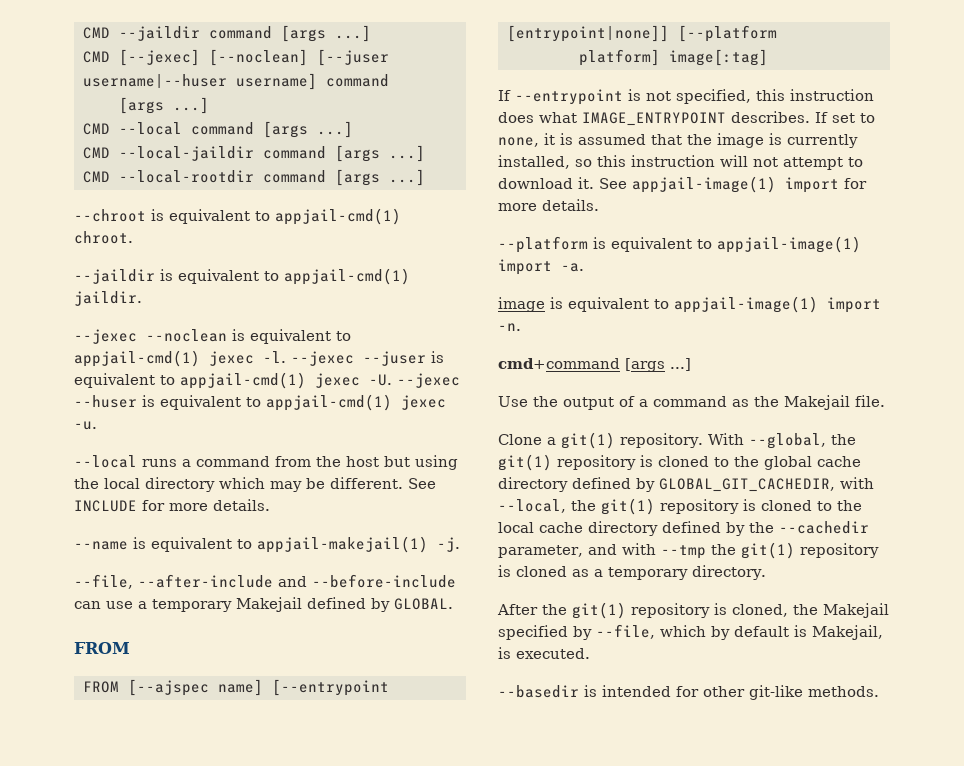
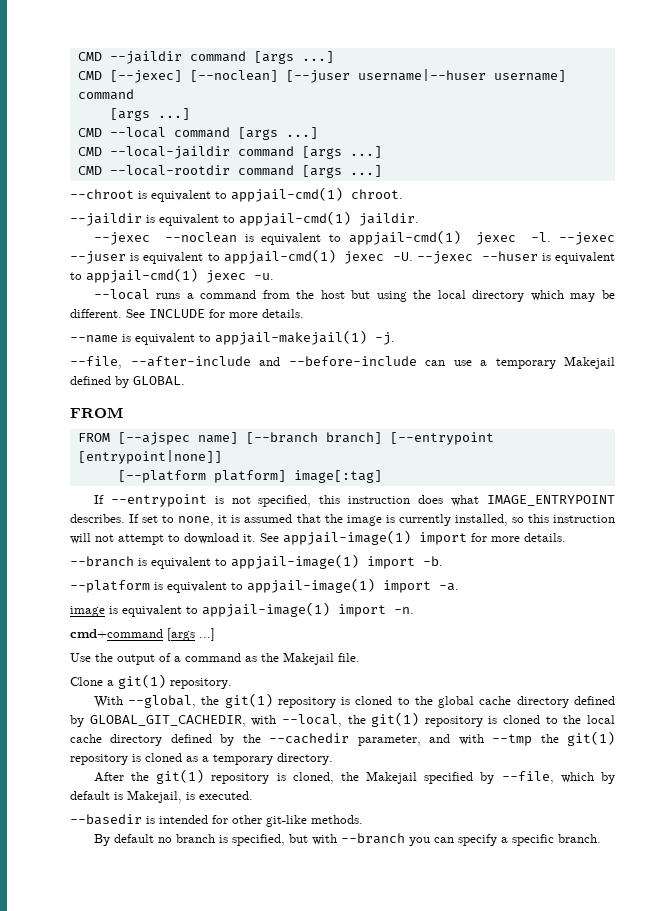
- FROM [--ajspec name] [--entrypoint [entrypoint|none]] [--platform
- platform] image[:tag]
+ FROM [--ajspec name] [--branch branch] [--entrypoint [entrypoint|none]]
+ [--platform platform] image[:tag]
+ --branch is equivalent to appjail-image(1) import -b.
- Clone a git(1) repository. With --global, the git(1) repository is cloned to the global cache directory defined by GLOBAL_GIT_CACHEDIR, with --local, the git(1) repository is cloned to the local cache directory defined by the --cachedir parameter, and with --tmp the git(1) repository is cloned as a temporary directory.
+ Clone a git(1) repository.
+ With --global, the git(1) repository is cloned to the global cache directory defined by GLOBAL_GIT_CACHEDIR, with --local, the git(1) repository is cloned to the local cache directory defined by the --cachedir parameter, and with --tmp the git(1) repository is cloned as a temporary directory.
+ By default no branch is specified, but with --branch you can specify a specific branch.

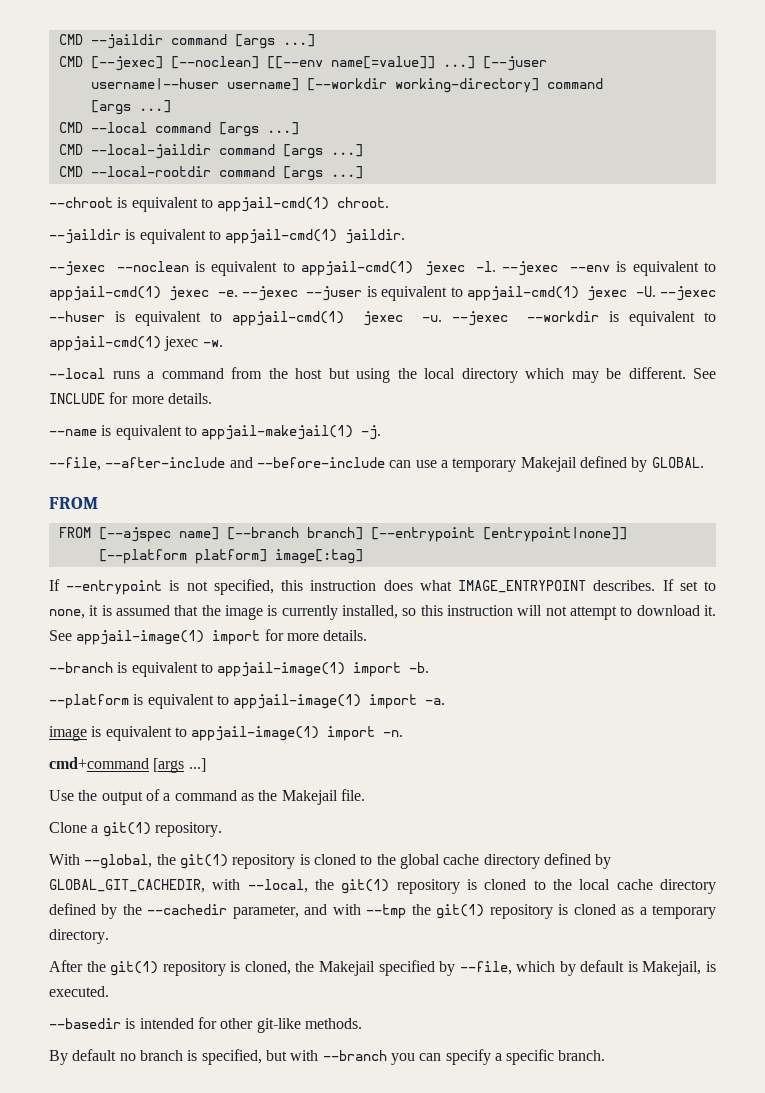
- CMD [--jexec] [--noclean] [--juser username|--huser username] command
+ CMD [--jexec] [--noclean] [[--env name[=value]] ...] [--juser
+ username|--huser username] [--workdir working-directory] command
- --jexec --juser is equivalent to appjail-cmd(1) jexec -U.
+ --jexec --env is equivalent to appjail-cmd(1) jexec -e. --jexec --juser is equivalent to appjail-cmd(1) jexec -U.
+ --jexec --workdir is equivalent to appjail-cmd(1) jexec -w.

